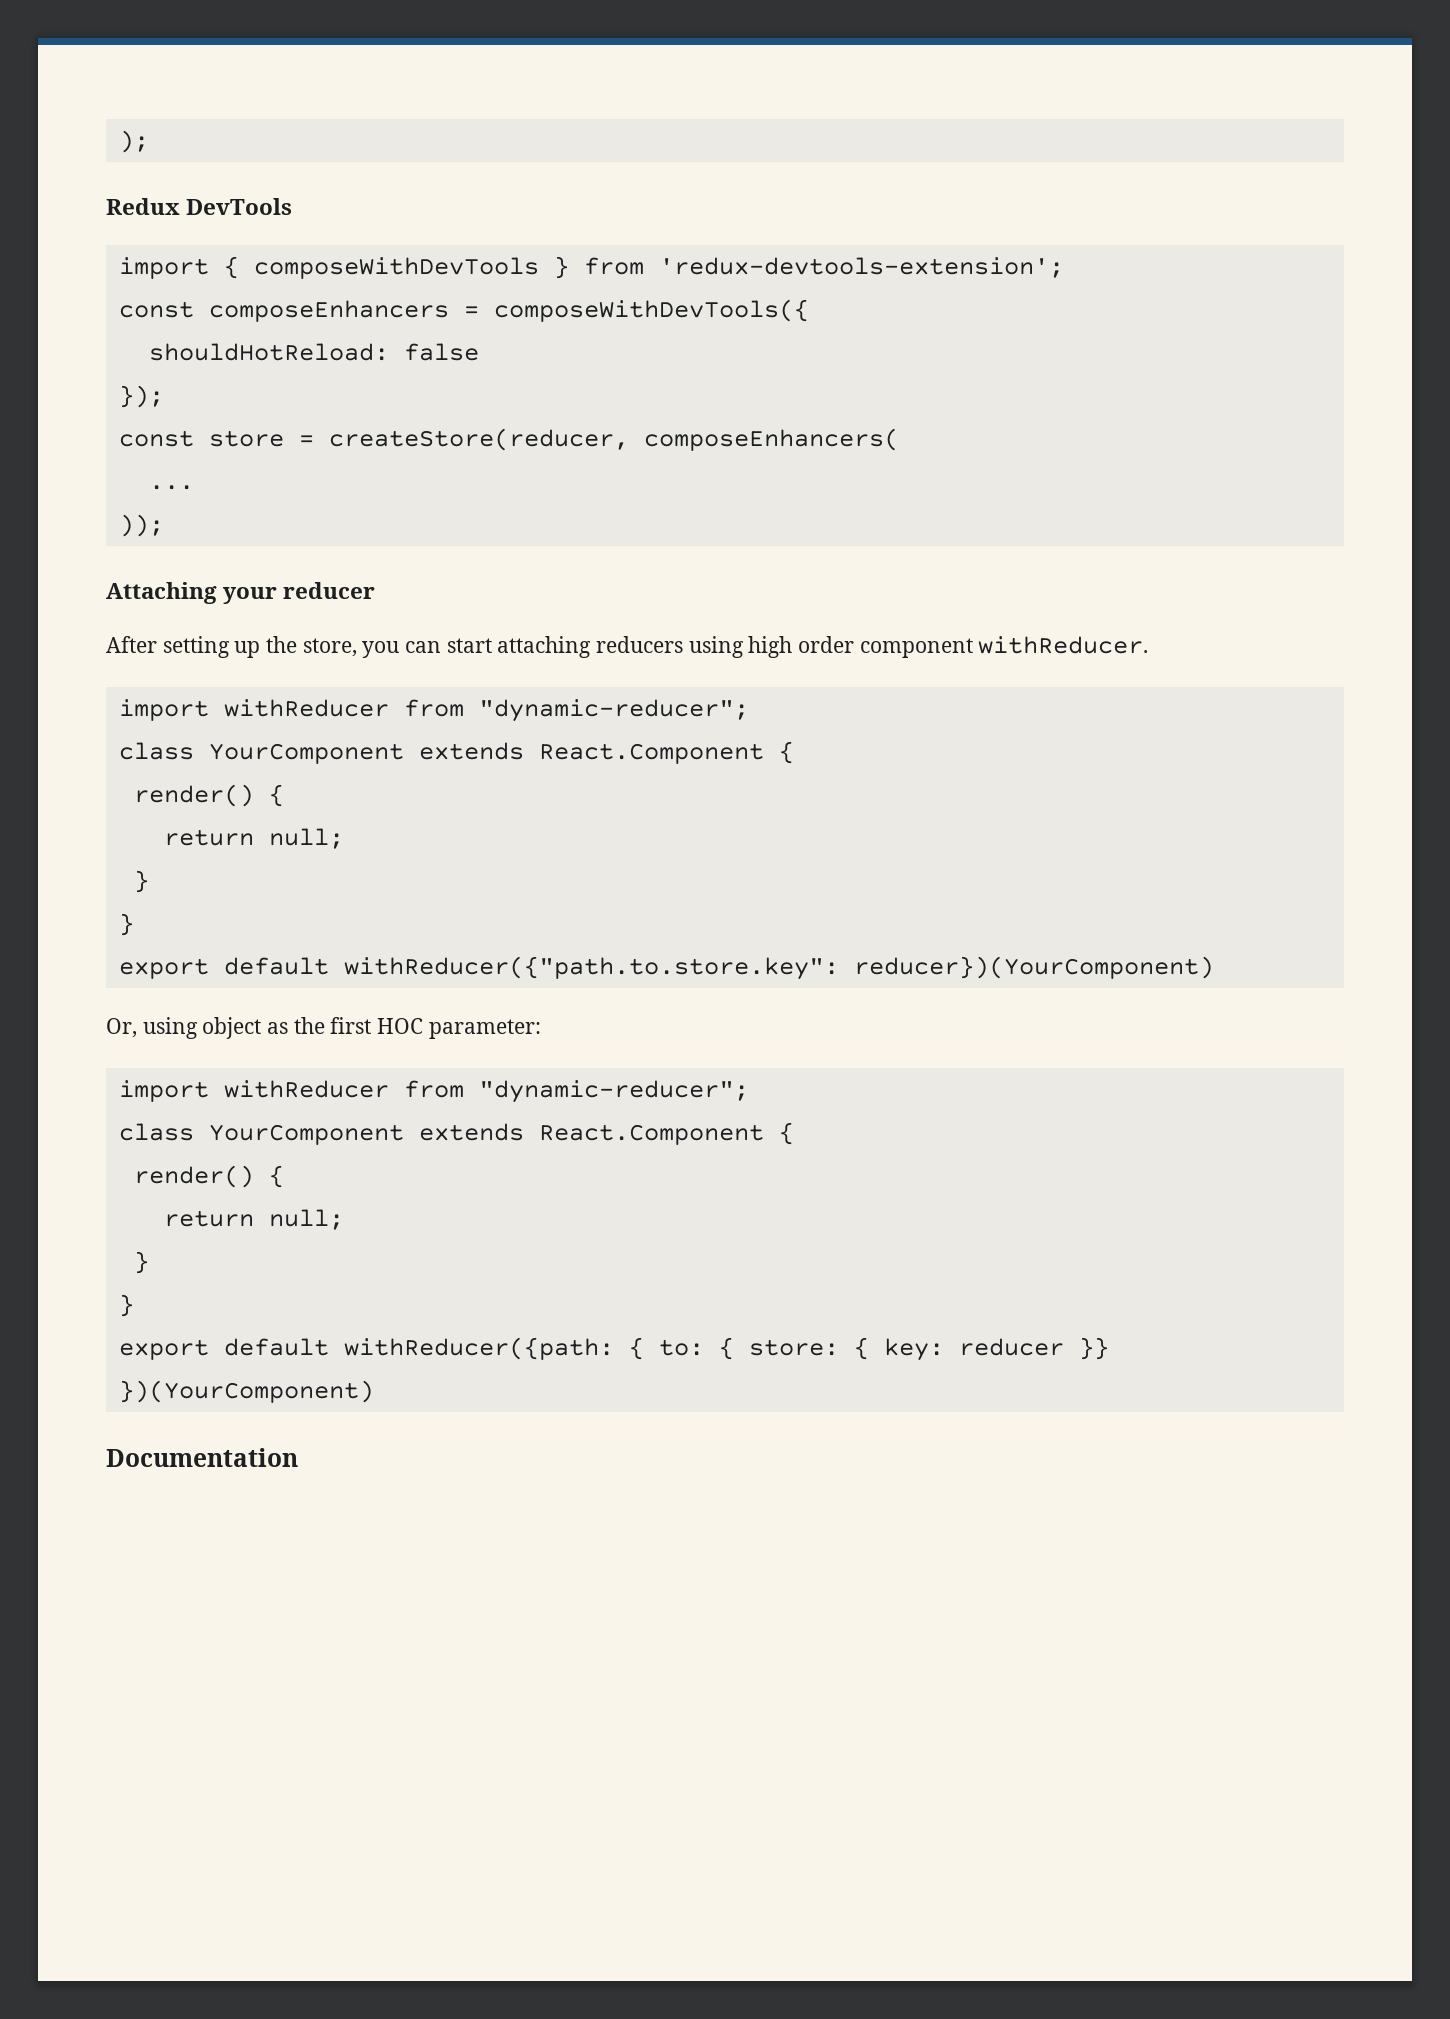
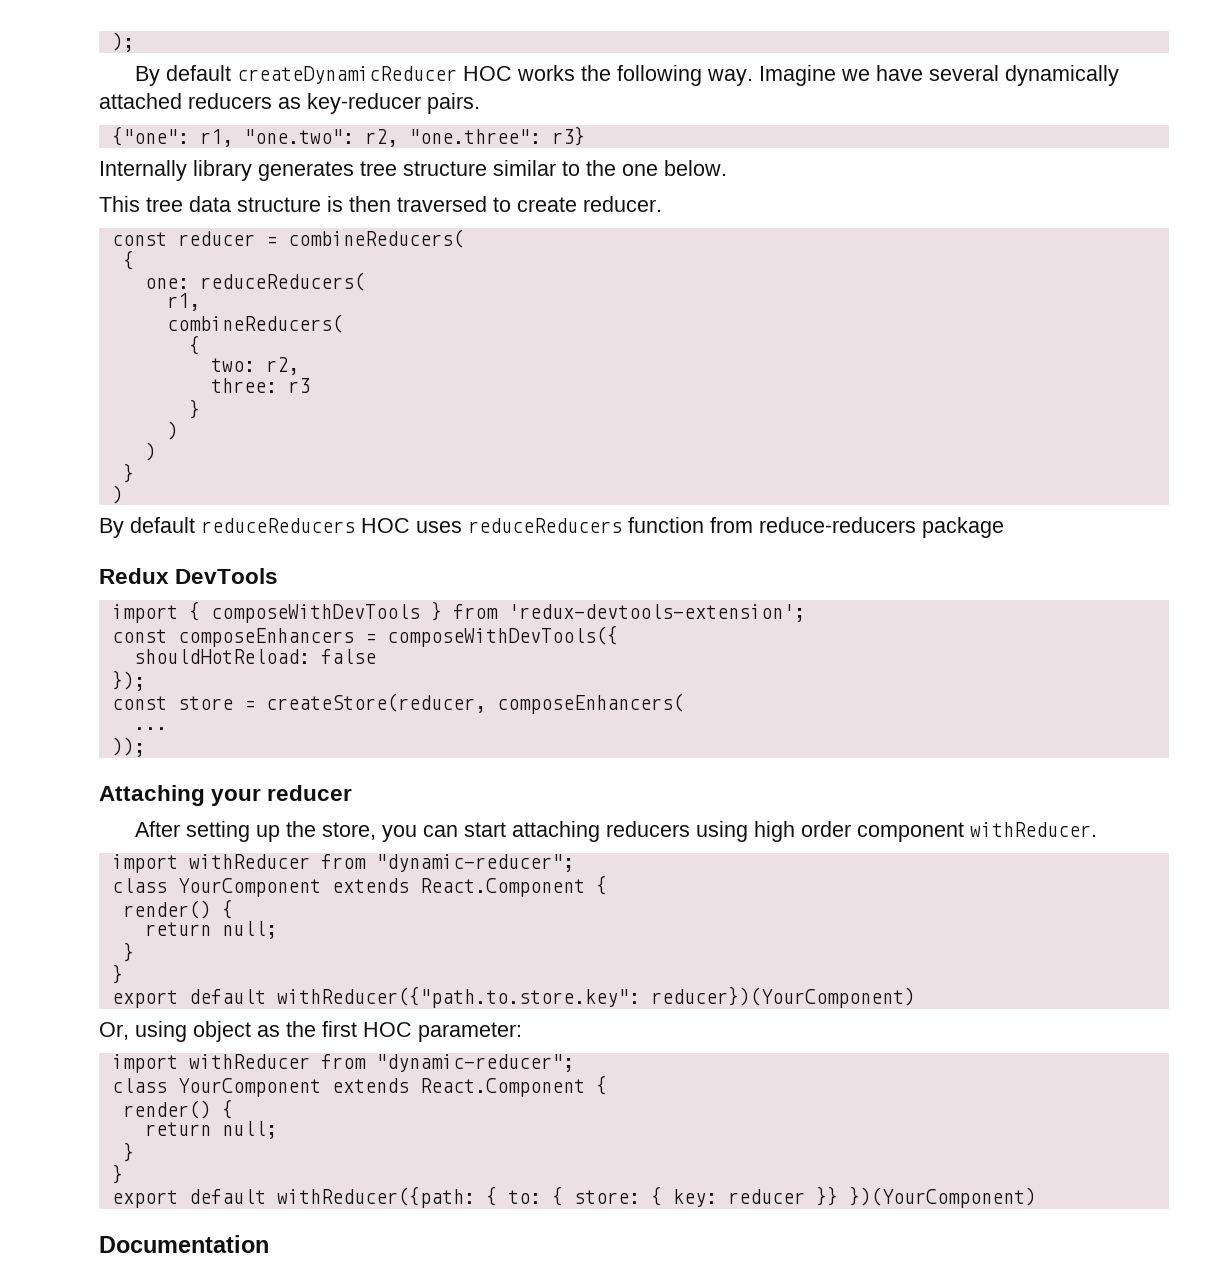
+ By default createDynamicReducer HOC works the following way. Imagine we have several dynamically attached reducers as key-reducer pairs.
+ {"one": r1, "one.two": r2, "one.three": r3}
+ Internally library generates tree structure similar to the one below.
+ This tree data structure is then traversed to create reducer.
+ const reducer = combineReducers(
+ {
+ one: reduceReducers(
+ r1,
+ combineReducers(
+ {
+ two: r2,
+ three: r3
+ }
+ )
+ )
+ }
+ )
+ By default reduceReducers HOC uses reduceReducers function from reduce-reducers package

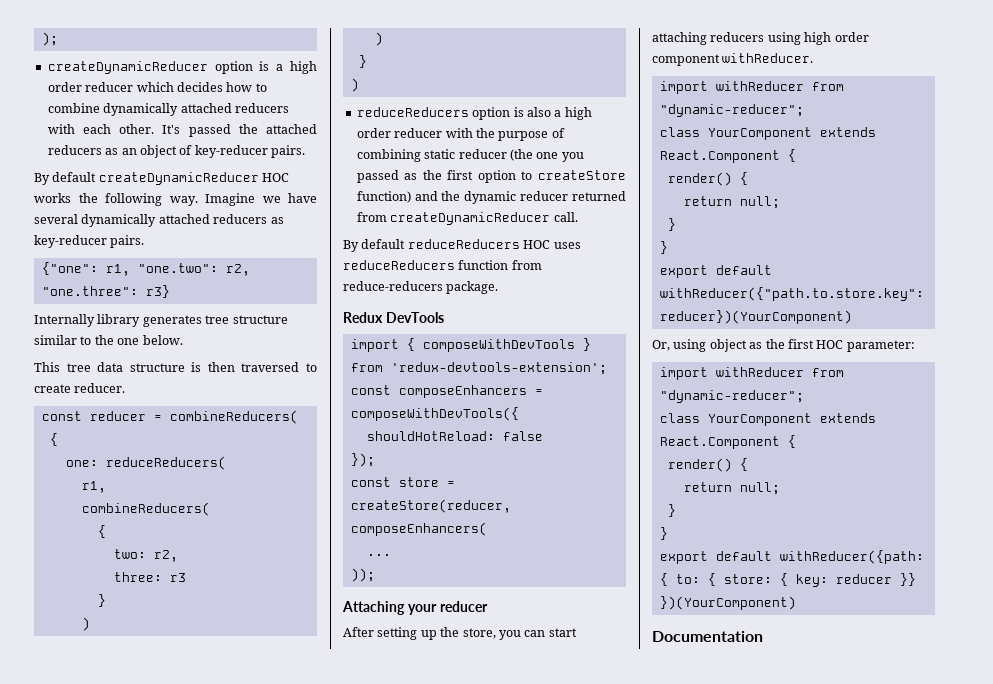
+ createDynamicReducer option is a high order reducer which decides how to combine dynamically attached reducers with each other. It's passed the attached reducers as an object of key-reducer pairs.
+ reduceReducers option is also a high order reducer with the purpose of combining static reducer (the one you passed as the first option to createStore function) and the dynamic reducer returned from createDynamicReducer call.
- By default reduceReducers HOC uses reduceReducers function from reduce-reducers package
+ By default reduceReducers HOC uses reduceReducers function from reduce-reducers package.

